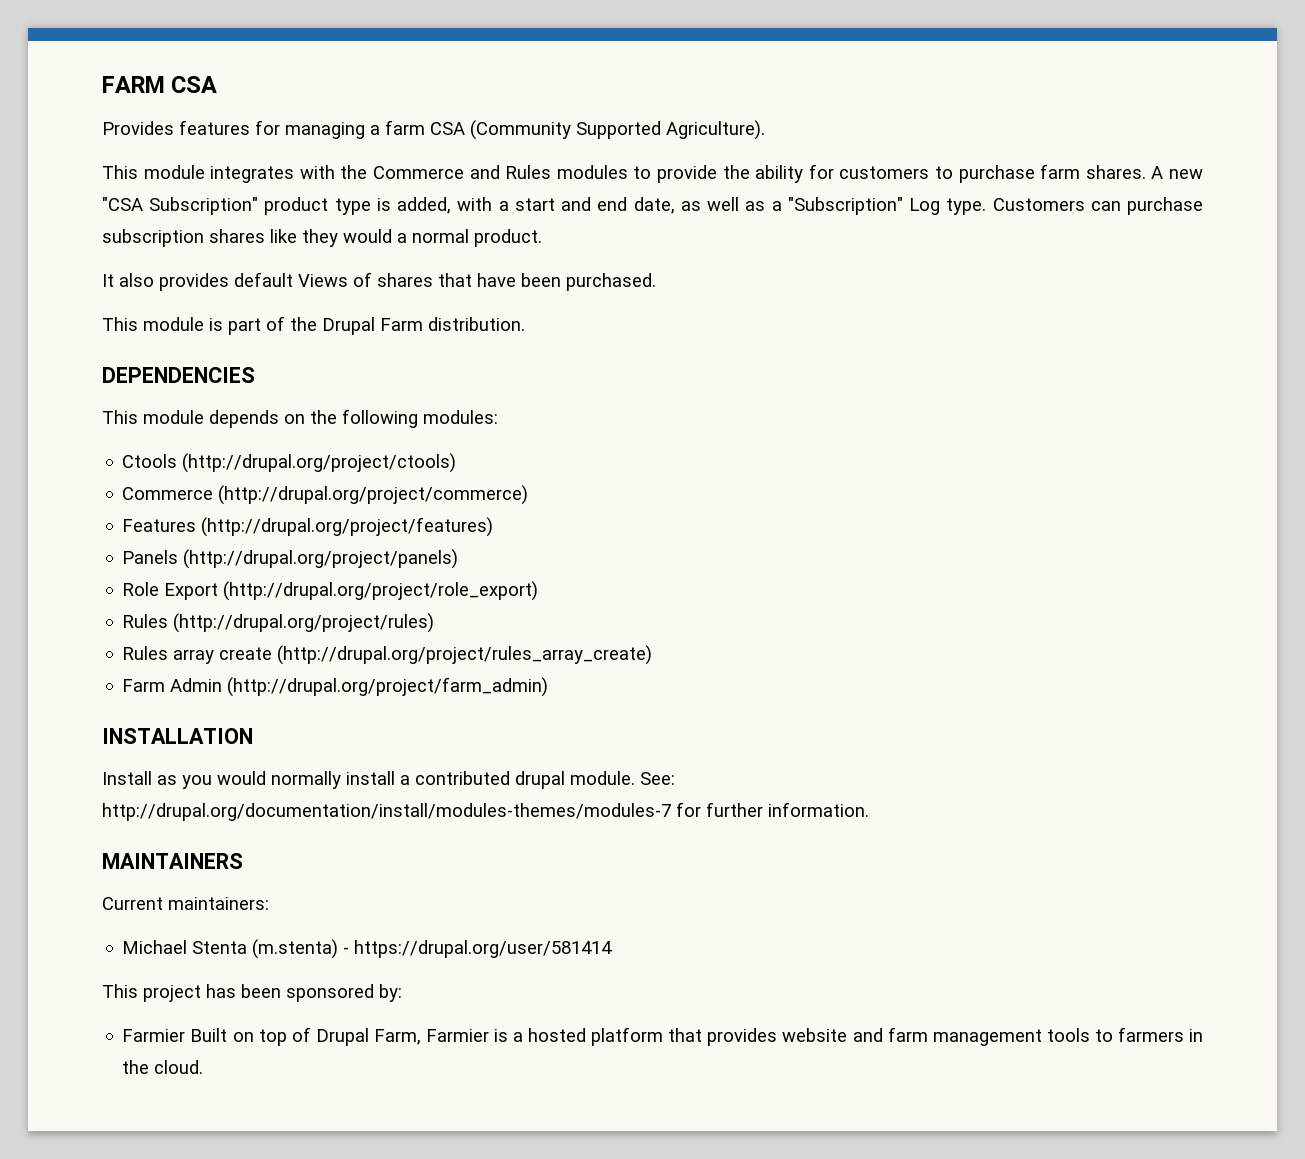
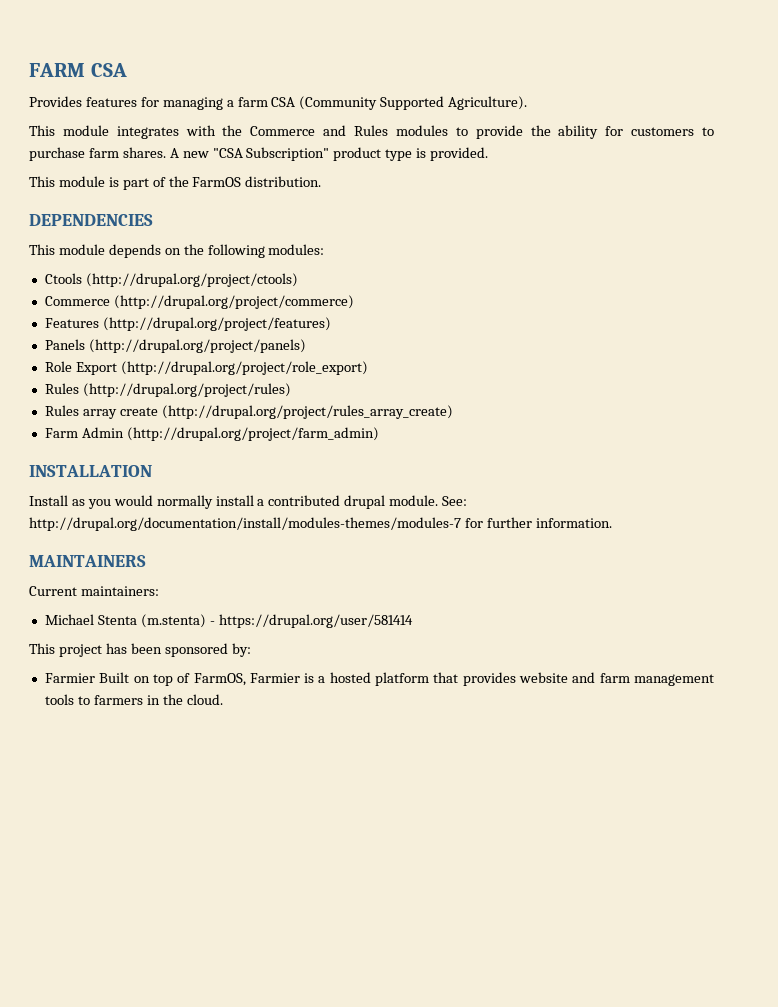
- A new "CSA Subscription" product type is added, with a start and end date, as well as a "Subscription" Log type. Customers can purchase subscription shares like they would a normal product.
- It also provides default Views of shares that have been purchased.
+ A new "CSA Subscription" product type is provided.
- This module is part of the Drupal Farm distribution.
+ This module is part of the FarmOS distribution.
- Farmier Built on top of Drupal Farm, Farmier is a hosted platform that provides website and farm management tools to farmers in the cloud.
+ Farmier Built on top of FarmOS, Farmier is a hosted platform that provides website and farm management tools to farmers in the cloud.

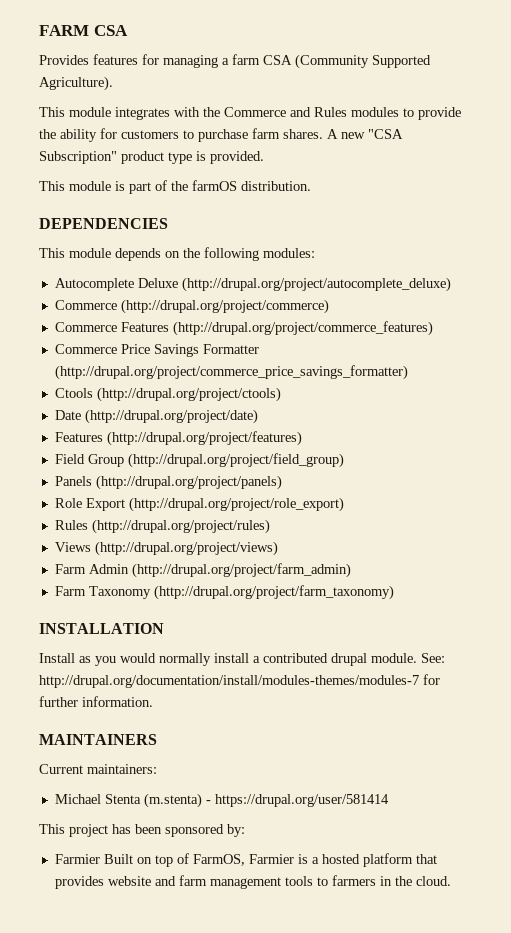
- This module is part of the FarmOS distribution.
+ This module is part of the farmOS distribution.
- Ctools (http://drupal.org/project/ctools)
+ Autocomplete Deluxe (http://drupal.org/project/autocomplete_deluxe)
+ Commerce Features (http://drupal.org/project/commerce_features)
+ Commerce Price Savings Formatter (http://drupal.org/project/commerce_price_savings_formatter)
+ Ctools (http://drupal.org/project/ctools)
+ Date (http://drupal.org/project/date)
+ Field Group (http://drupal.org/project/field_group)
- Rules array create (http://drupal.org/project/rules_array_create)
+ Views (http://drupal.org/project/views)
+ Farm Taxonomy (http://drupal.org/project/farm_taxonomy)

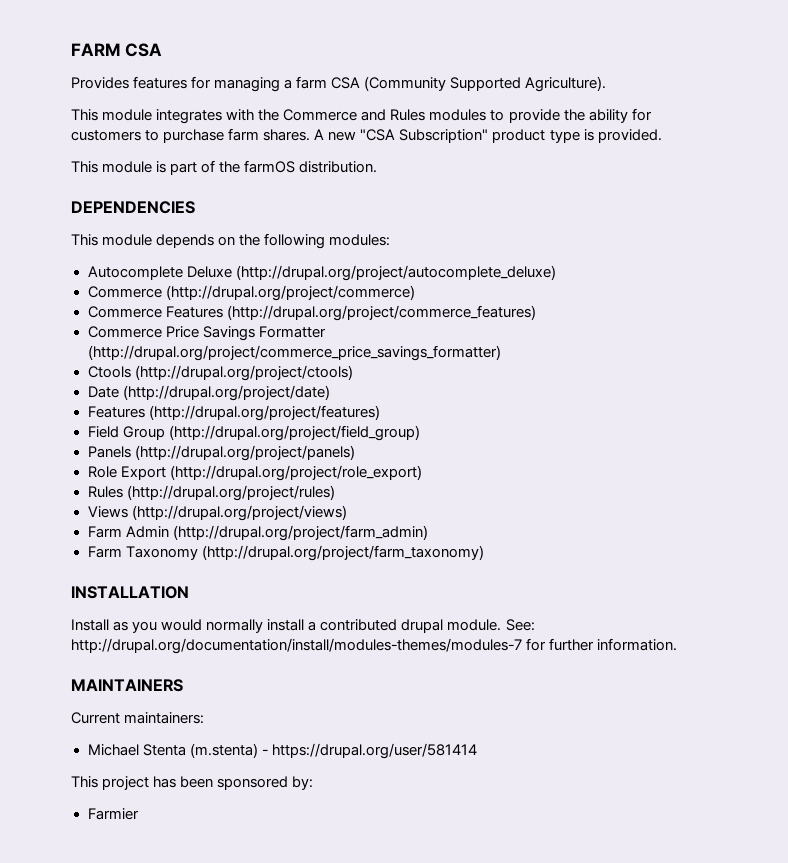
- Farmier Built on top of FarmOS, Farmier is a hosted platform that provides website and farm management tools to farmers in the cloud.
+ Farmier

